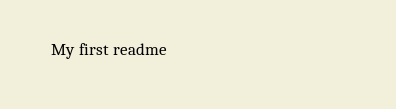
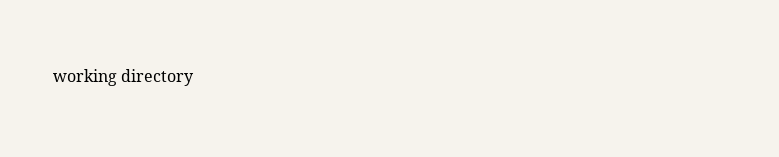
- My first readme
+ working directory

